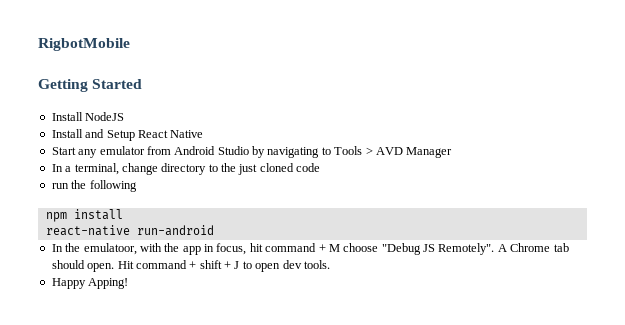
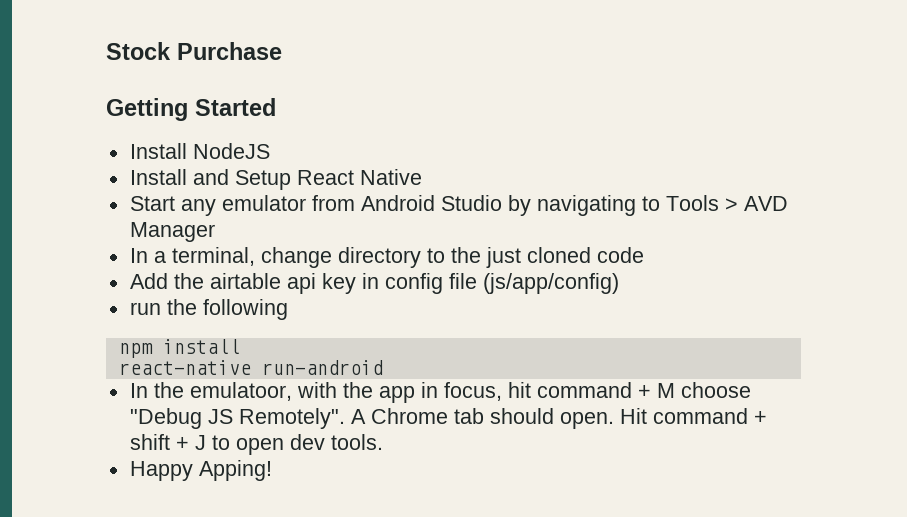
- RigbotMobile
+ Stock Purchase
+ Add the airtable api key in config file (js/app/config)

